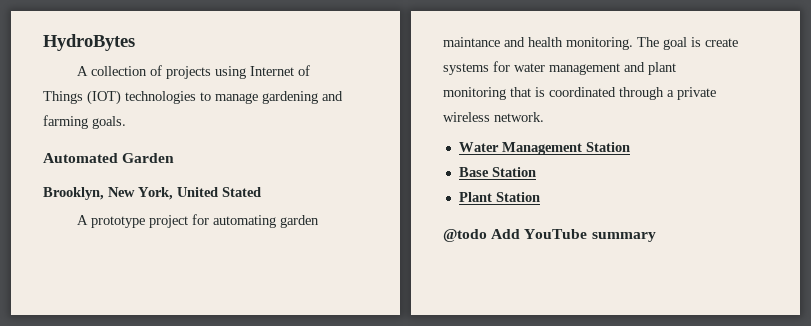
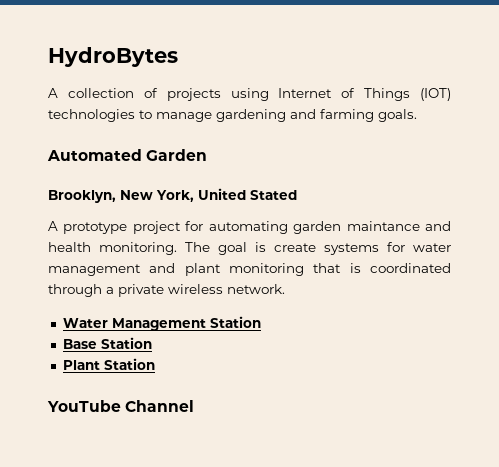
- @todo Add YouTube summary
+ YouTube Channel

